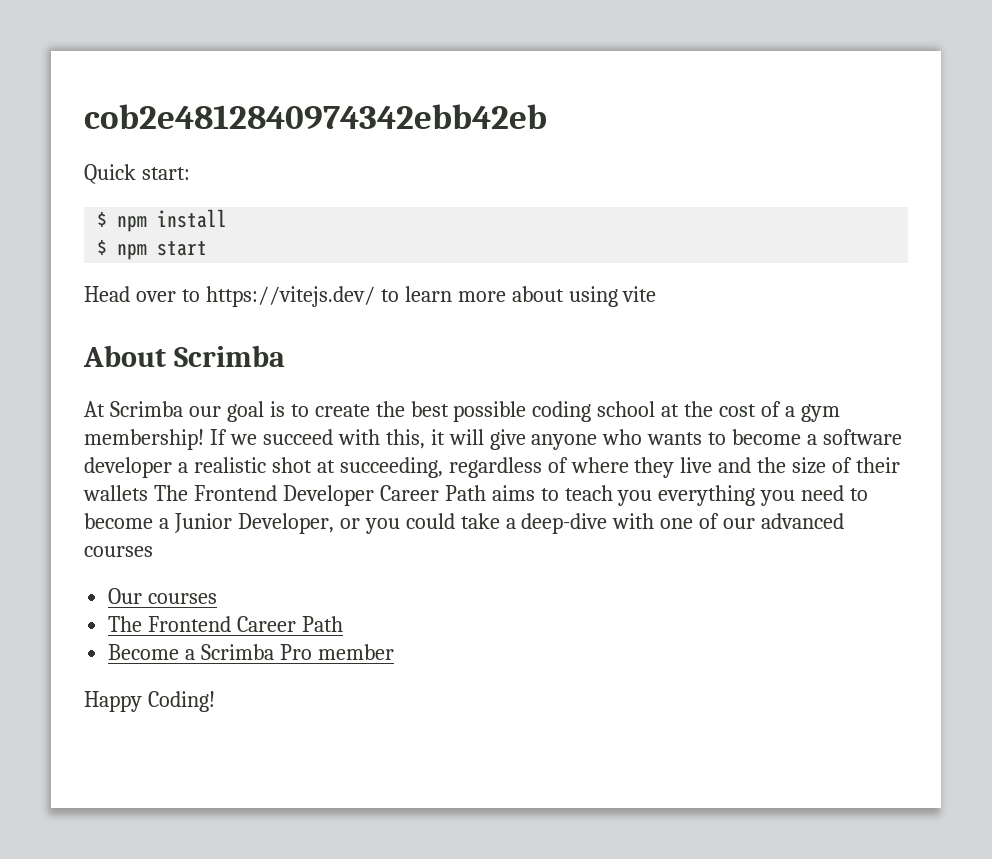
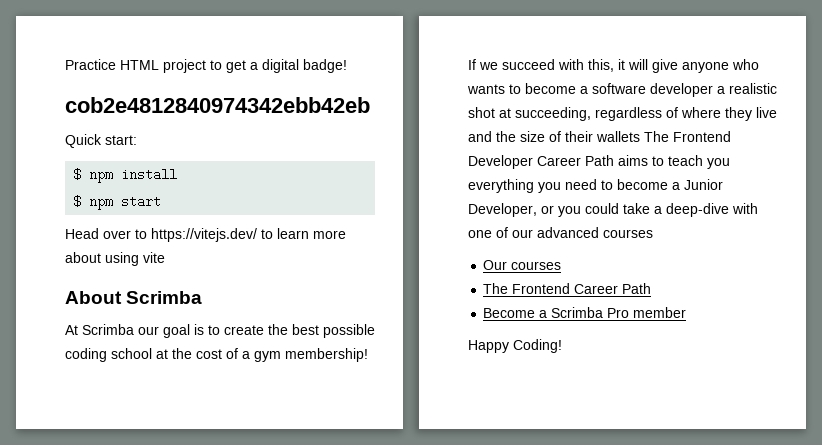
+ Practice HTML project to get a digital badge!

